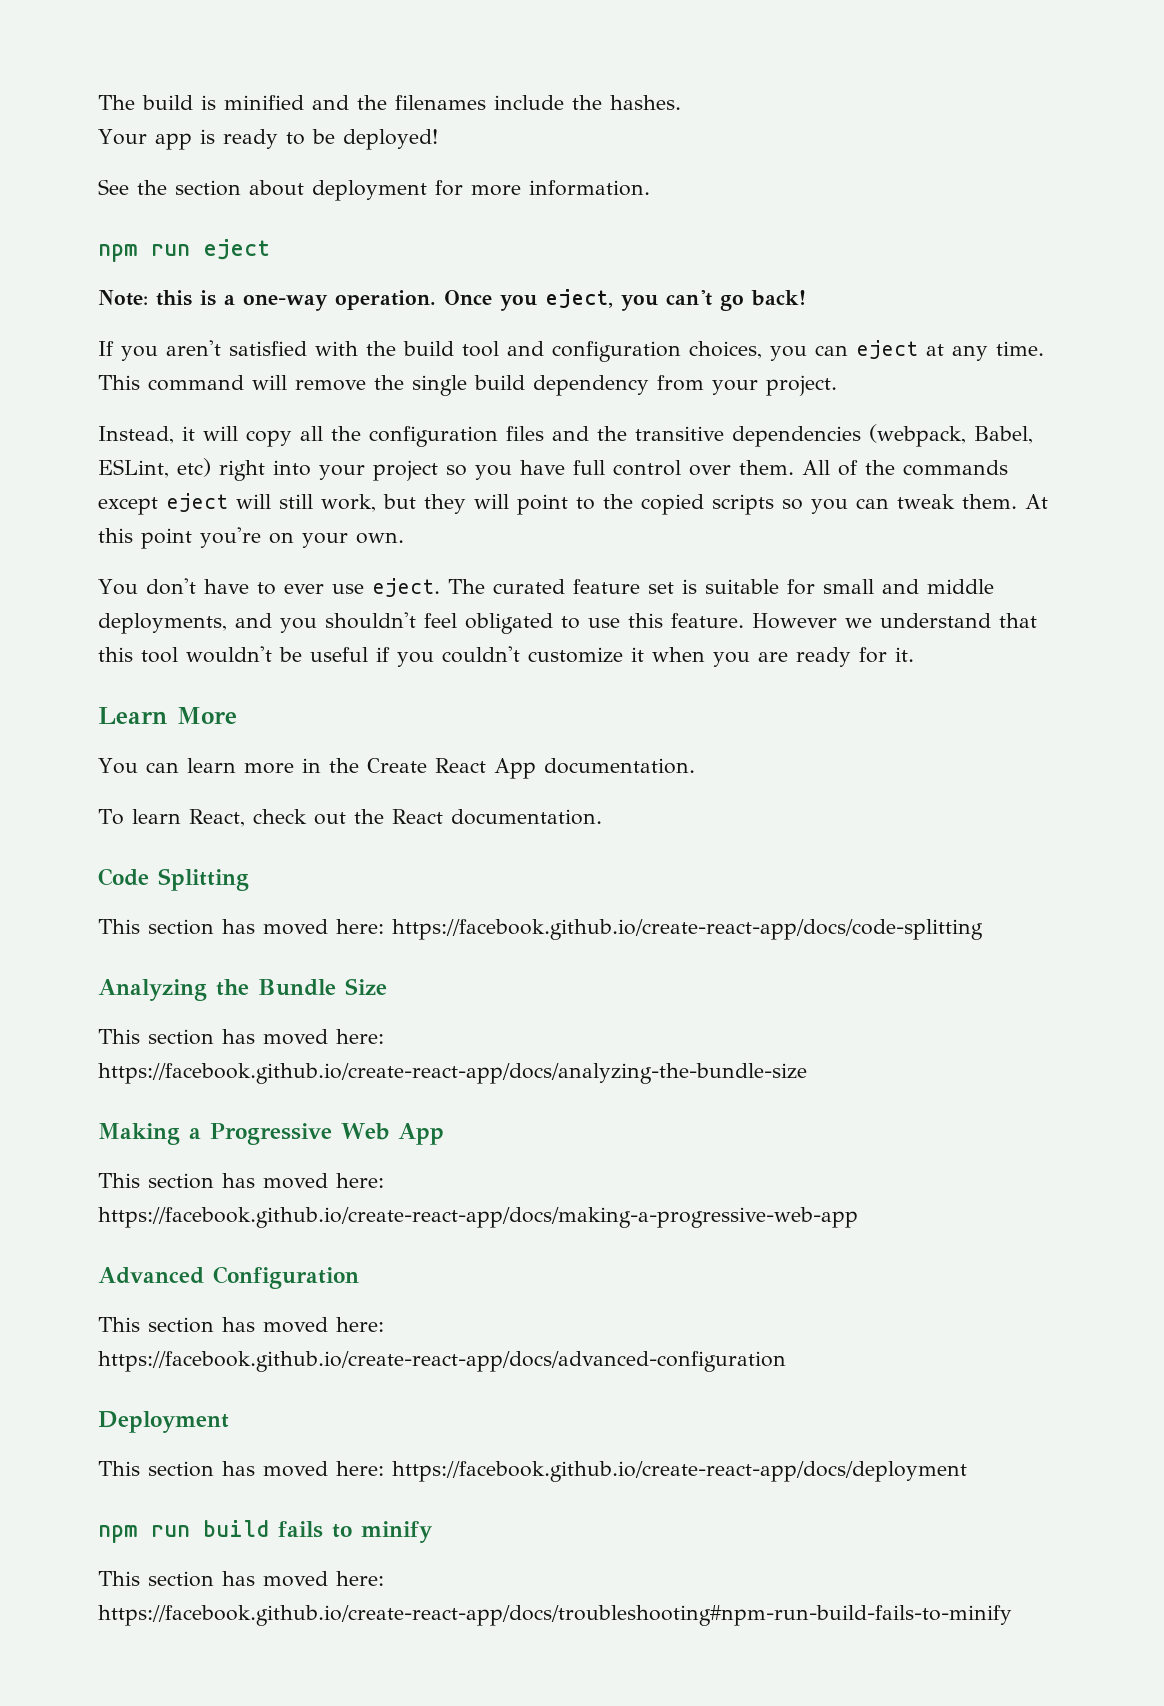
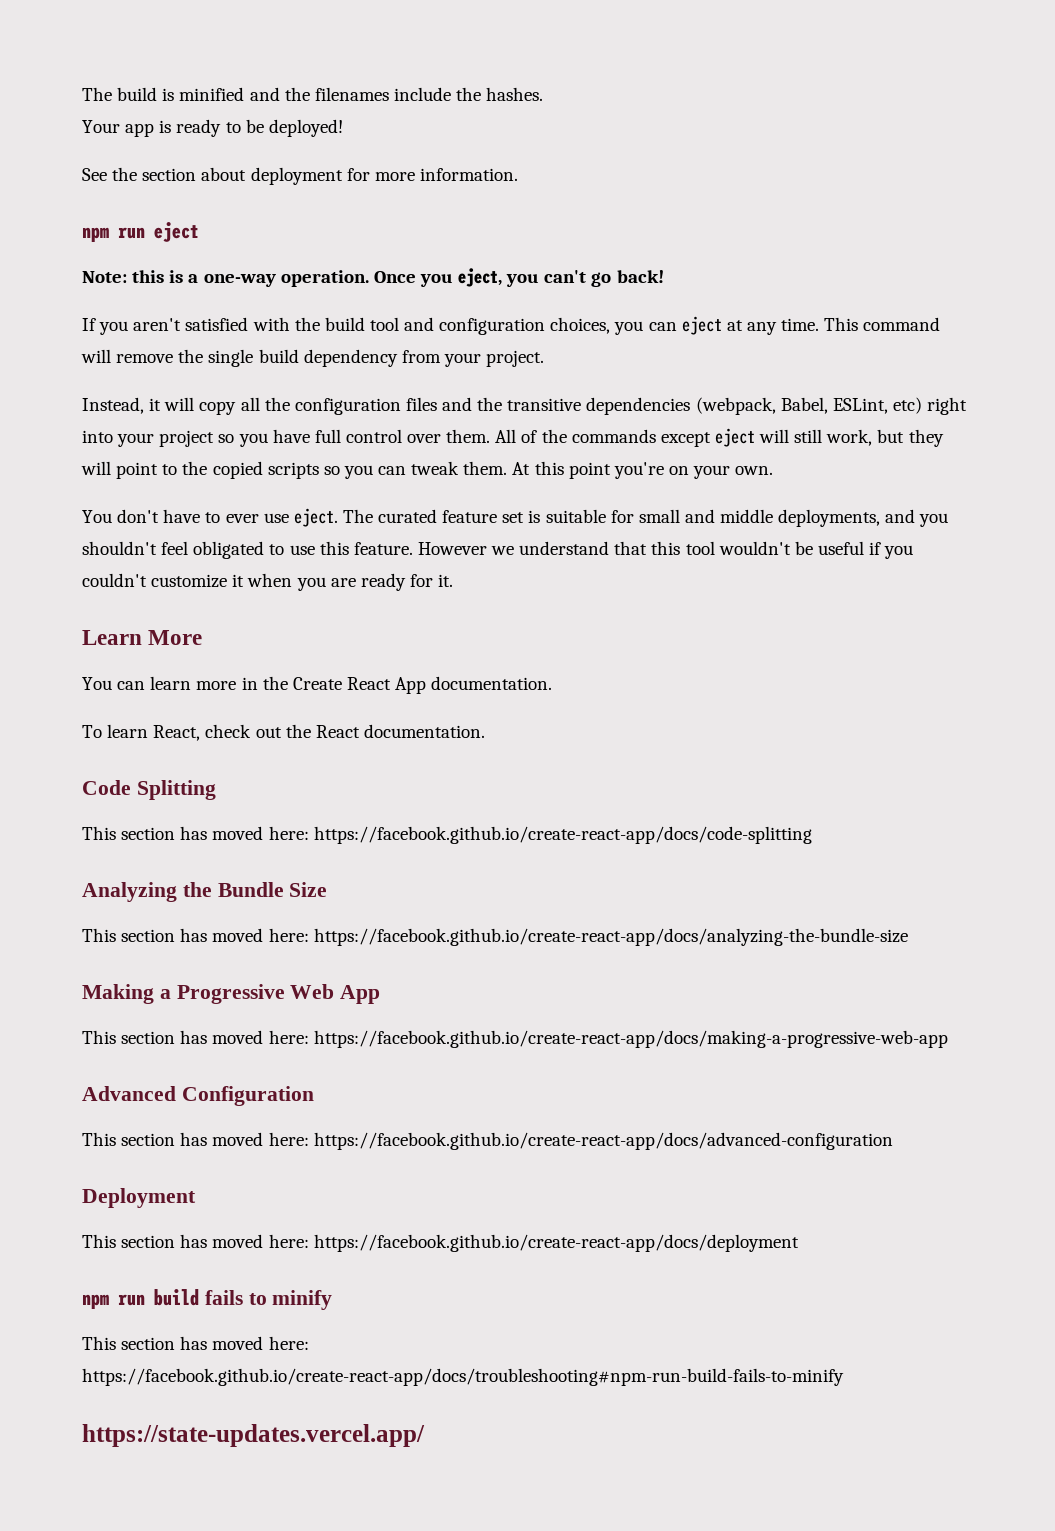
+ https://state-updates.vercel.app/

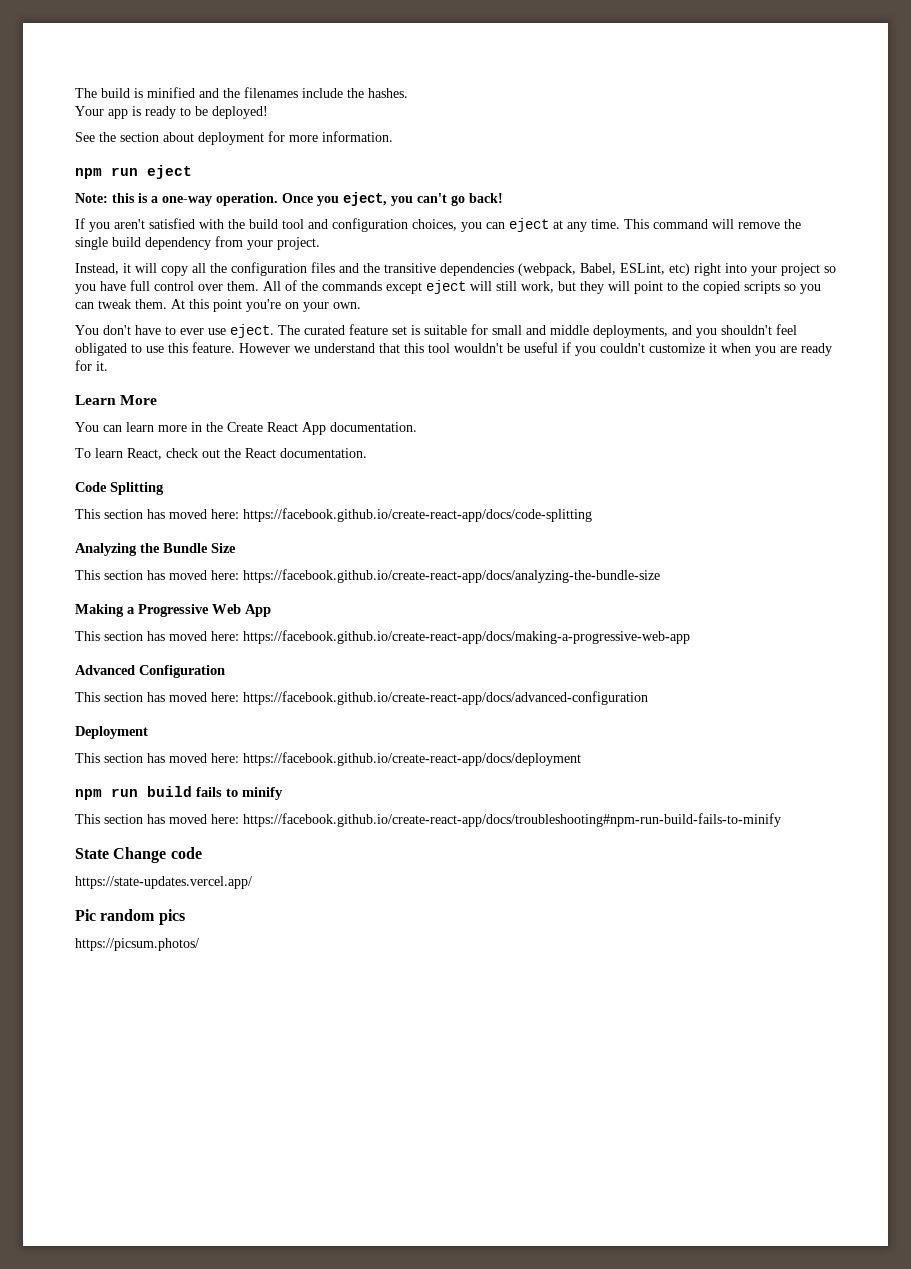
+ State Change code
  https://state-updates.vercel.app/
+ Pic random pics
+ https://picsum.photos/

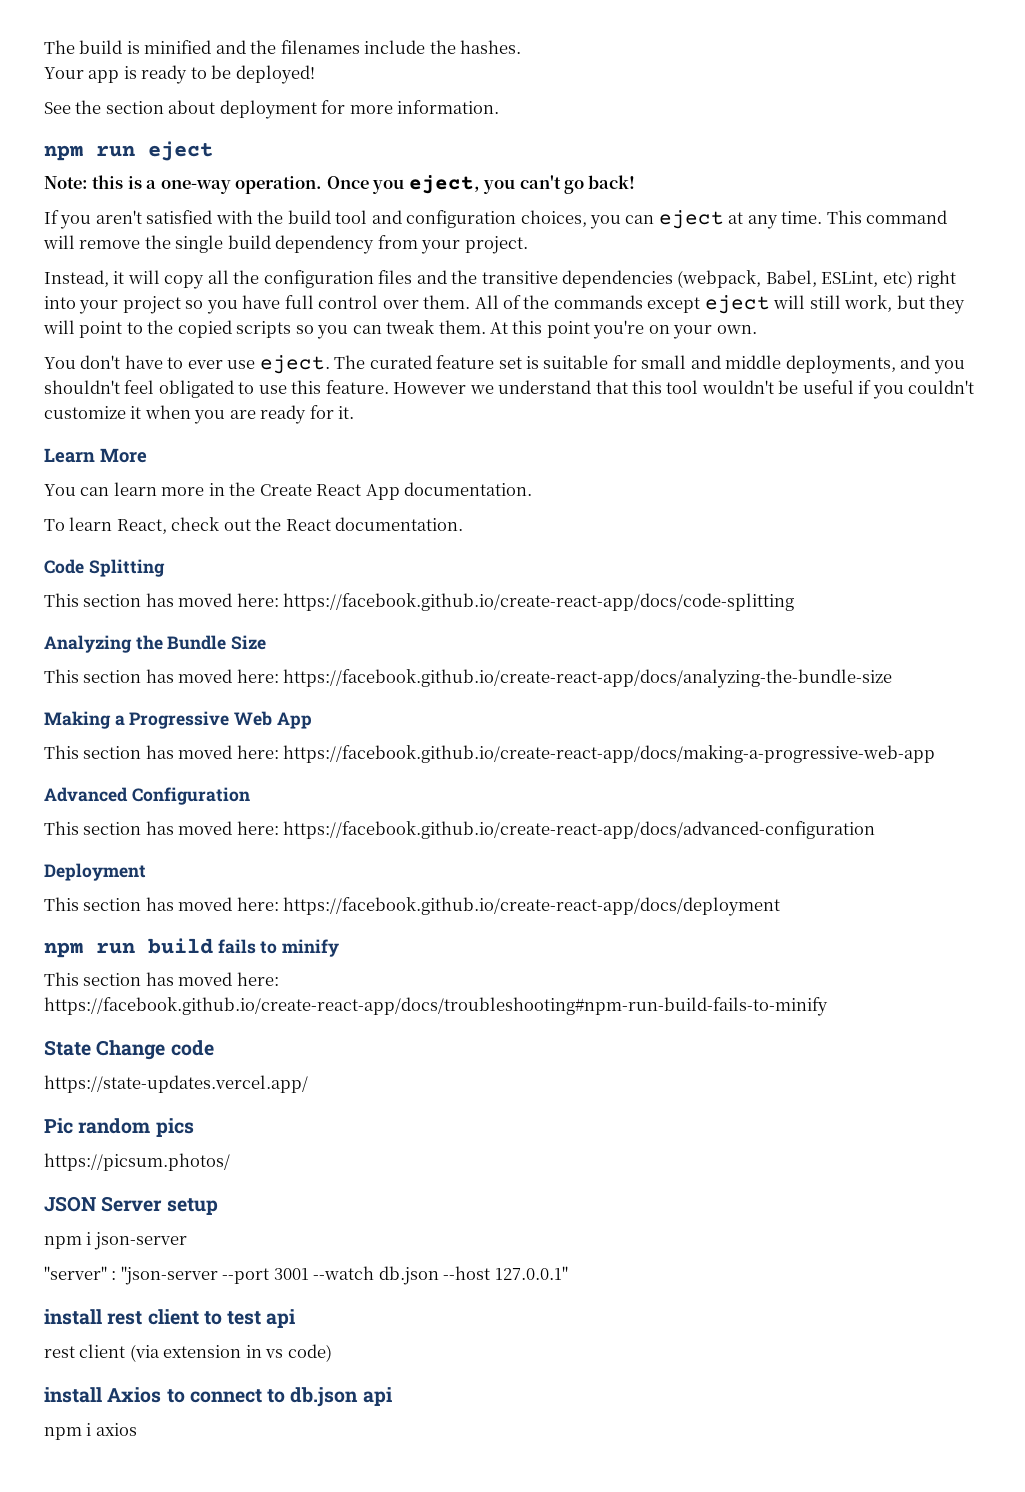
+ JSON Server setup
+ npm i json-server
+ "server" : "json-server --port 3001 --watch db.json --host 127.0.0.1"
+ install rest client to test api
+ rest client (via extension in vs code)
+ install Axios to connect to db.json api
+ npm i axios

